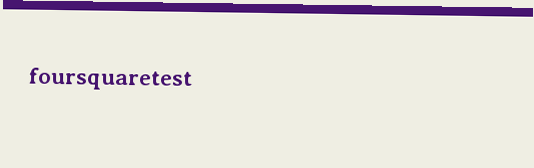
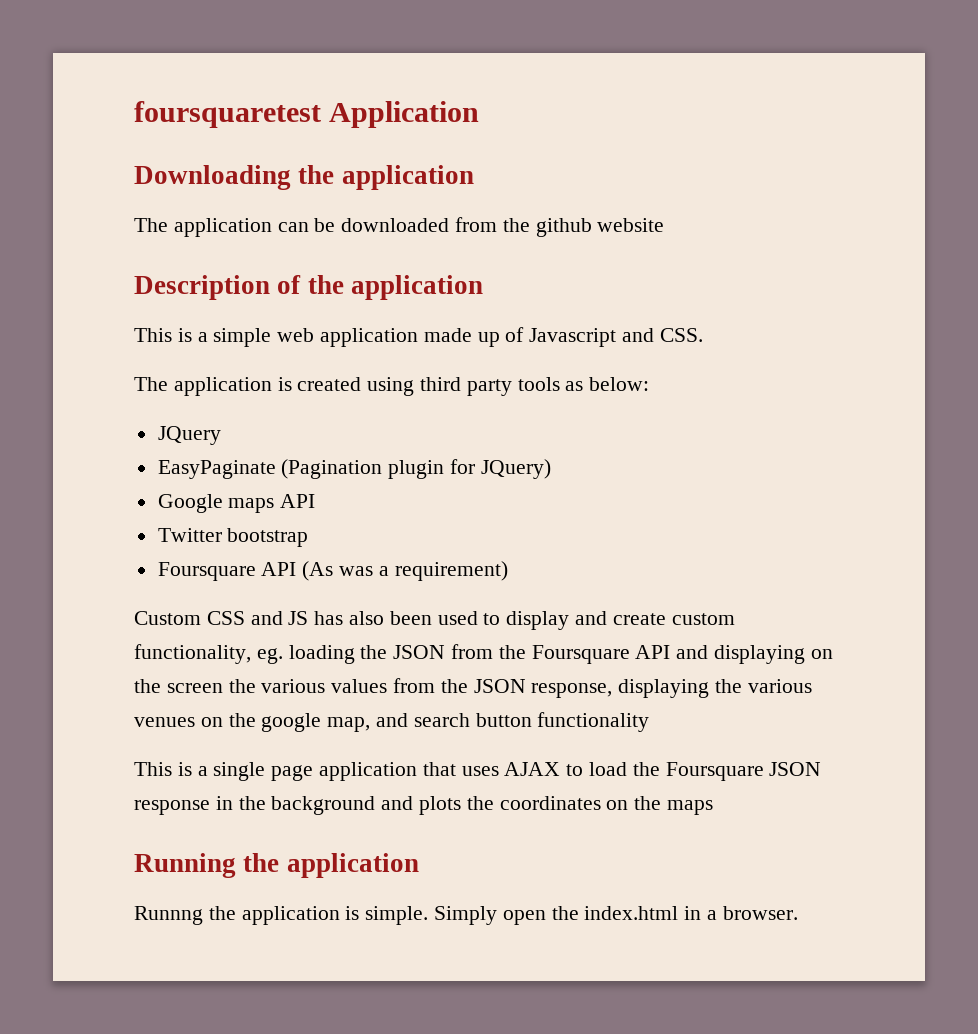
- foursquaretest
+ foursquaretest Application
+ Downloading the application
+ The application can be downloaded from the github website
+ Description of the application
+ This is a simple web application made up of Javascript and CSS.
+ The application is created using third party tools as below:
+ JQuery
+ EasyPaginate (Pagination plugin for JQuery)
+ Google maps API
+ Twitter bootstrap
+ Foursquare API (As was a requirement)
+ Custom CSS and JS has also been used to display and create custom functionality, eg. loading the JSON from the Foursquare API and displaying on the screen the various values from the JSON response, displaying the various venues on the google map, and search button functionality
+ This is a single page application that uses AJAX to load the Foursquare JSON response in the background and plots the coordinates on the maps
+ Running the application
+ Runnng the application is simple. Simply open the index.html in a browser.

